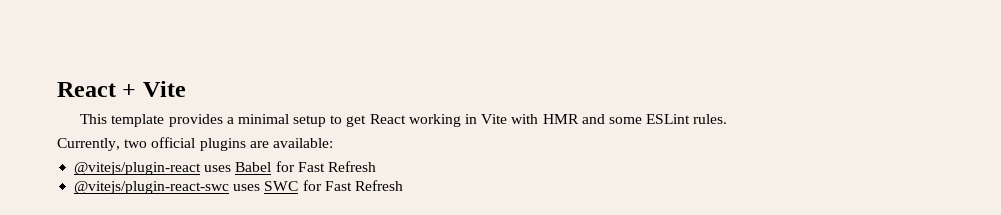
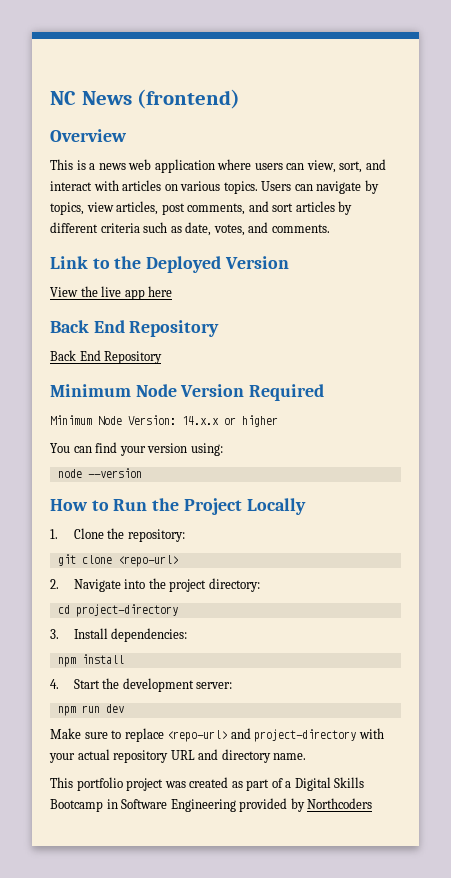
- React + Vite
- This template provides a minimal setup to get React working in Vite with HMR and some ESLint rules.
- Currently, two official plugins are available:
- @vitejs/plugin-react uses Babel for Fast Refresh
- @vitejs/plugin-react-swc uses SWC for Fast Refresh
+ NC News (frontend)
+ Overview
+ This is a news web application where users can view, sort, and interact with articles on various topics. Users can navigate by topics, view articles, post comments, and sort articles by different criteria such as date, votes, and comments.
+ Link to the Deployed Version
+ View the live app here
+ Back End Repository
+ Back End Repository
+ Minimum Node Version Required
+ Minimum Node Version: 14.x.x or higher
+ You can find your version using:
+ node --version
+ How to Run the Project Locally
+ 1. Clone the repository:
+ git clone <repo-url>
+ 2. Navigate into the project directory:
+ cd project-directory
+ 3. Install dependencies:
+ npm install
+ 4. Start the development server:
+ npm run dev
+ Make sure to replace <repo-url> and project-directory with your actual repository URL and directory name.
+ This portfolio project was created as part of a Digital Skills Bootcamp in Software Engineering provided by Northcoders

